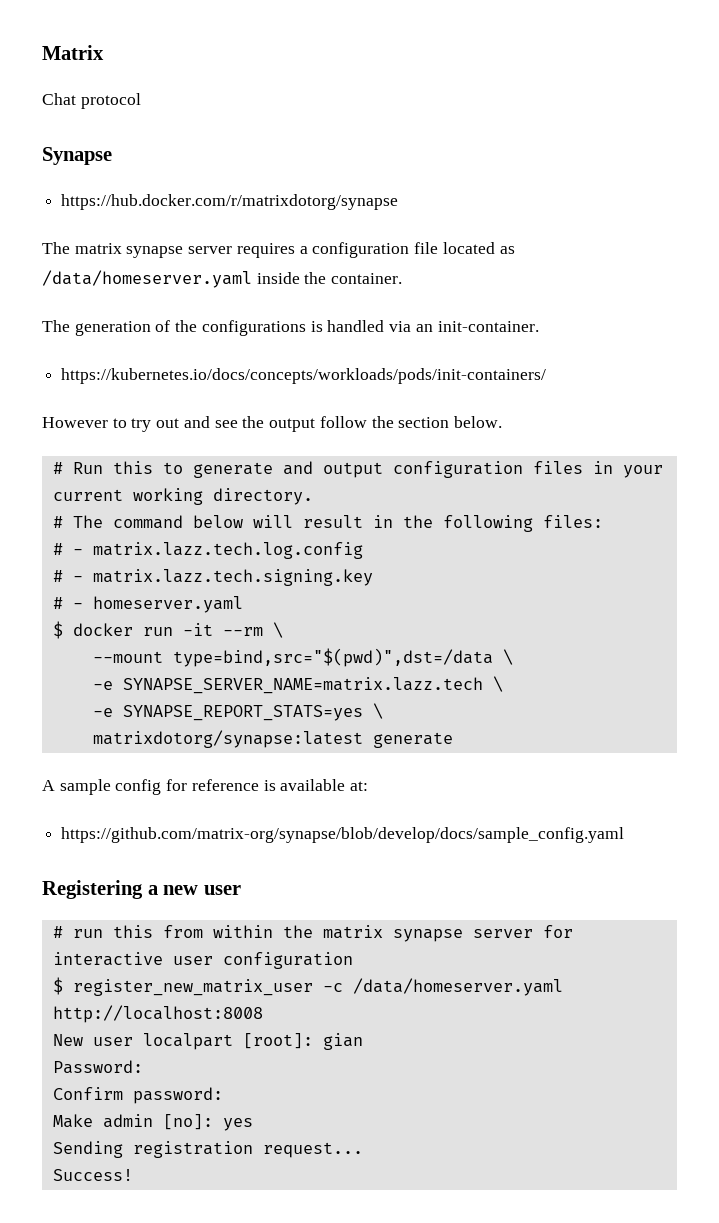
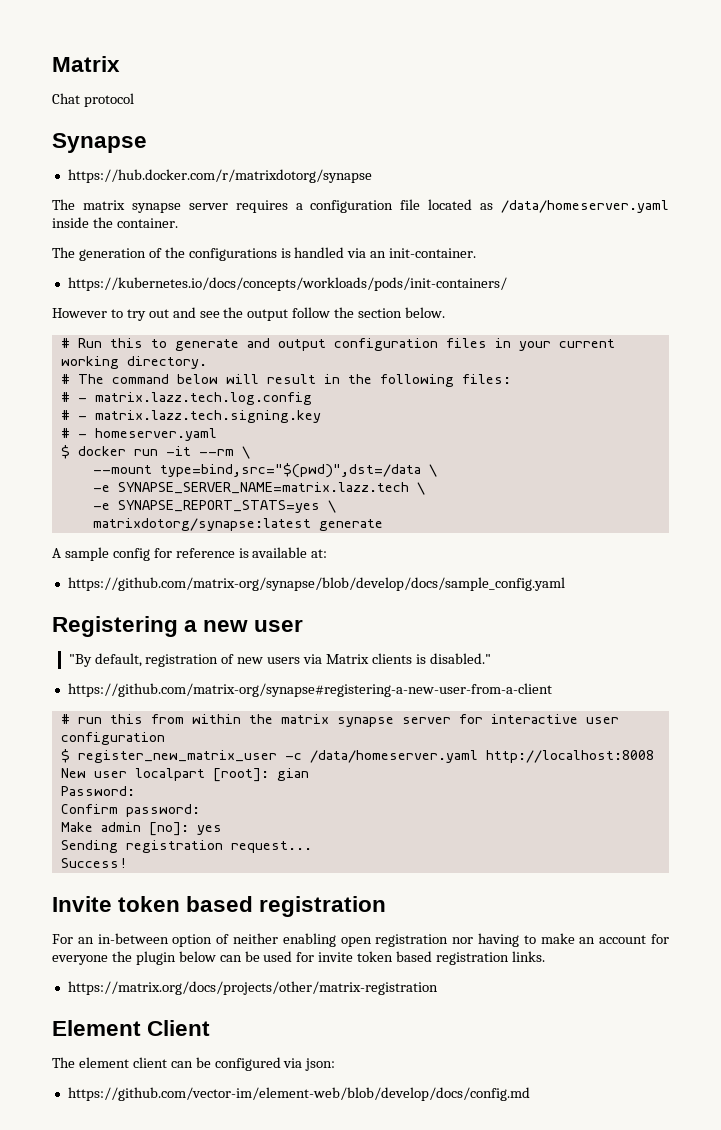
+ "By default, registration of new users via Matrix clients is disabled."
+ https://github.com/matrix-org/synapse#registering-a-new-user-from-a-client
+ Invite token based registration
+ For an in-between option of neither enabling open registration nor having to make an account for everyone the plugin below can be used for invite token based registration links.
+ https://matrix.org/docs/projects/other/matrix-registration
+ Element Client
+ The element client can be configured via json:
+ https://github.com/vector-im/element-web/blob/develop/docs/config.md

